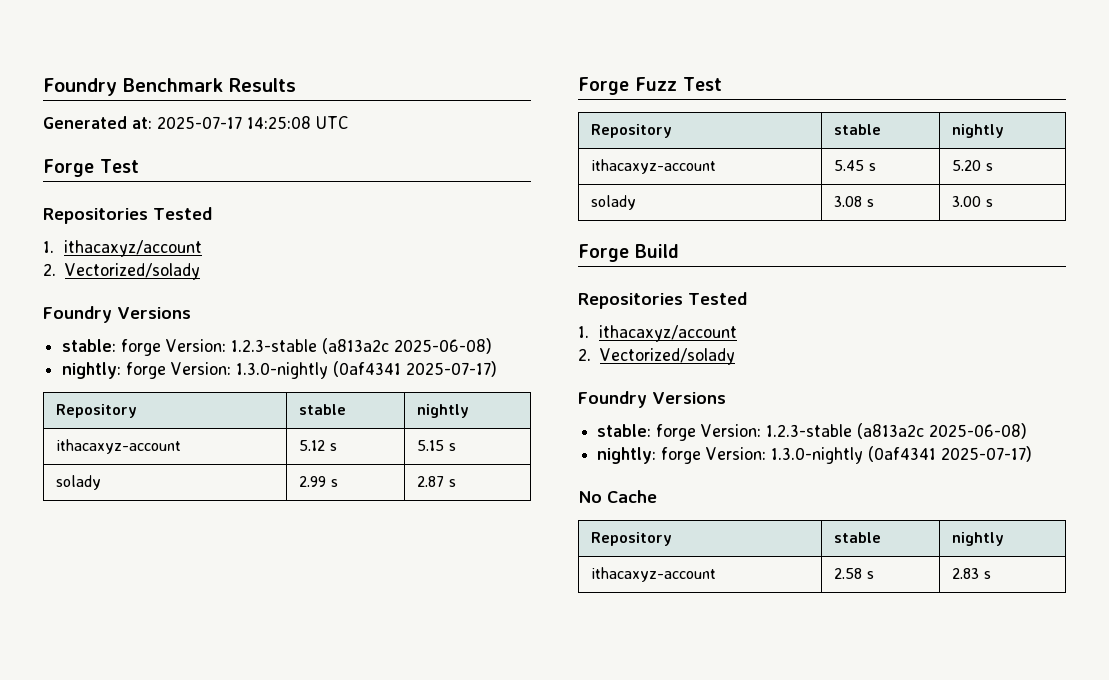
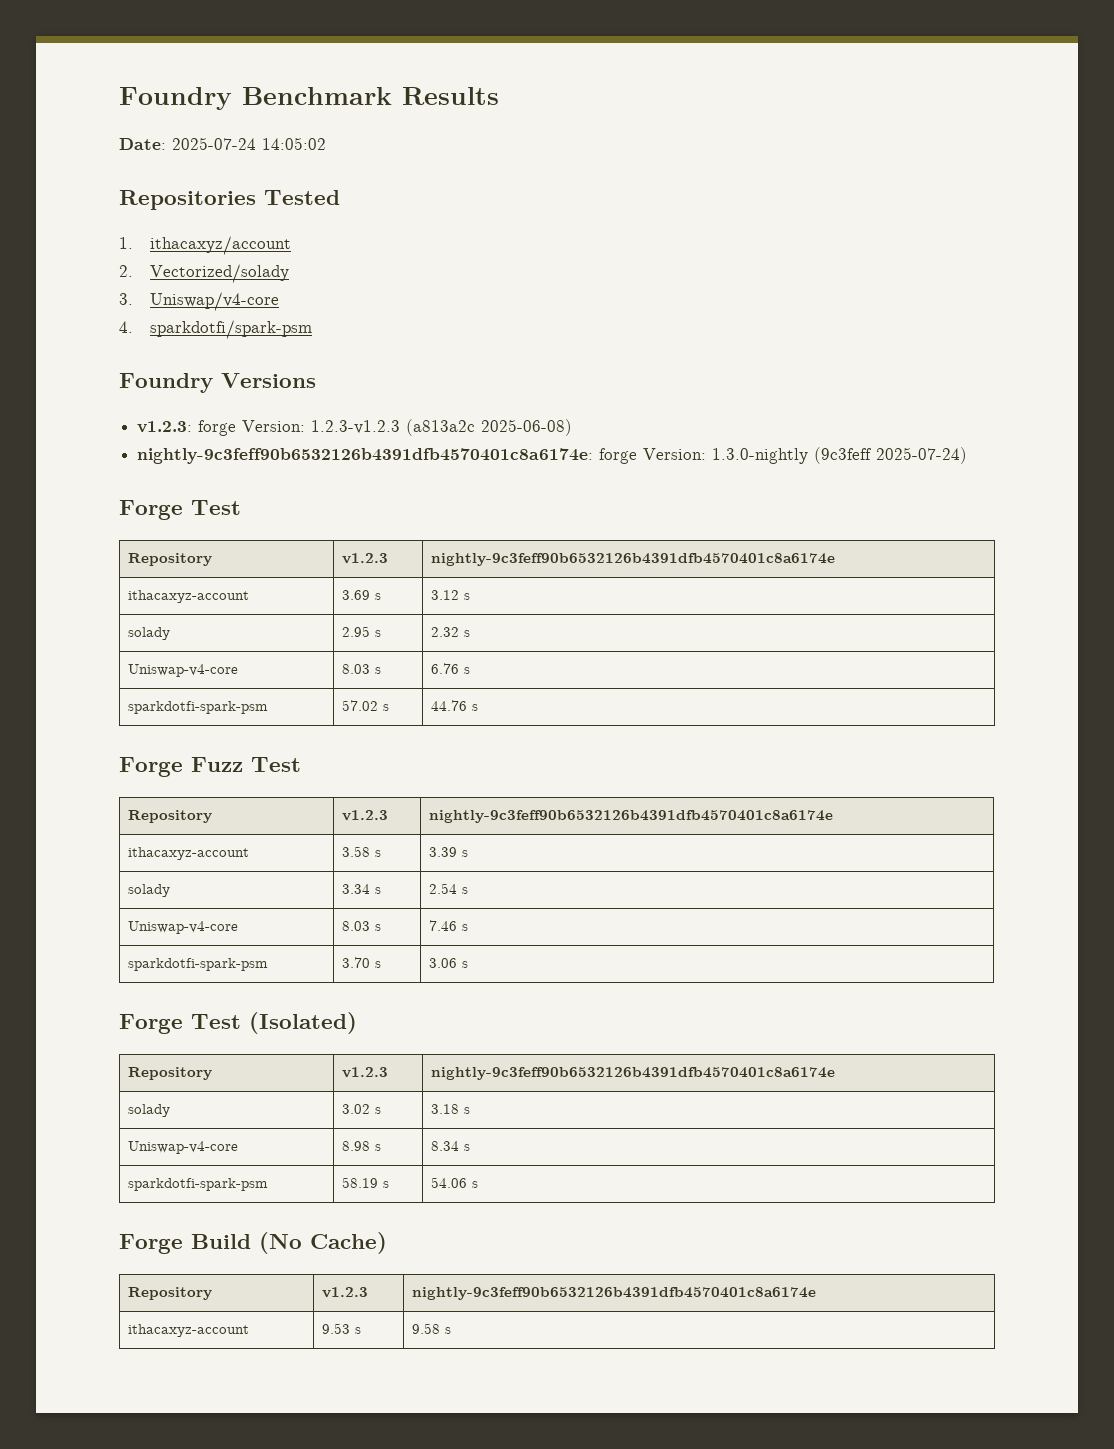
- Generated at: 2025-07-17 14:25:08 UTC
- Forge Test
+ Date: 2025-07-24 14:05:02
  Repositories Tested
  1. ithacaxyz/account
  2. Vectorized/solady
+ 3. Uniswap/v4-core
+ 4. sparkdotfi/spark-psm
  Foundry Versions
- stable: forge Version: 1.2.3-stable (a813a2c 2025-06-08)
- nightly: forge Version: 1.3.0-nightly (0af4341 2025-07-17)
- Repository | stable | nightly
- ithacaxyz-account | 5.12 s | 5.15 s
- solady | 2.99 s | 2.87 s
+ v1.2.3: forge Version: 1.2.3-v1.2.3 (a813a2c 2025-06-08)
+ nightly-9c3feff90b6532126b4391dfb4570401c8a6174e: forge Version: 1.3.0-nightly (9c3feff 2025-07-24)
+ Forge Test
+ Repository | v1.2.3 | nightly-9c3feff90b6532126b4391dfb4570401c8a6174e
+ ithacaxyz-account | 3.69 s | 3.12 s
+ solady | 2.95 s | 2.32 s
+ Uniswap-v4-core | 8.03 s | 6.76 s
+ sparkdotfi-spark-psm | 57.02 s | 44.76 s
  Forge Fuzz Test
- Repository | stable | nightly
- ithacaxyz-account | 5.45 s | 5.20 s
- solady | 3.08 s | 3.00 s
- Forge Build
- Repositories Tested
- 1. ithacaxyz/account
- 2. Vectorized/solady
- Foundry Versions
- stable: forge Version: 1.2.3-stable (a813a2c 2025-06-08)
- nightly: forge Version: 1.3.0-nightly (0af4341 2025-07-17)
- No Cache
- Repository | stable | nightly
- ithacaxyz-account | 2.58 s | 2.83 s
+ Repository | v1.2.3 | nightly-9c3feff90b6532126b4391dfb4570401c8a6174e
+ ithacaxyz-account | 3.58 s | 3.39 s
+ solady | 3.34 s | 2.54 s
+ Uniswap-v4-core | 8.03 s | 7.46 s
+ sparkdotfi-spark-psm | 3.70 s | 3.06 s
+ Forge Test (Isolated)
+ Repository | v1.2.3 | nightly-9c3feff90b6532126b4391dfb4570401c8a6174e
+ solady | 3.02 s | 3.18 s
+ Uniswap-v4-core | 8.98 s | 8.34 s
+ sparkdotfi-spark-psm | 58.19 s | 54.06 s
+ Forge Build (No Cache)
+ Repository | v1.2.3 | nightly-9c3feff90b6532126b4391dfb4570401c8a6174e
+ ithacaxyz-account | 9.53 s | 9.58 s

